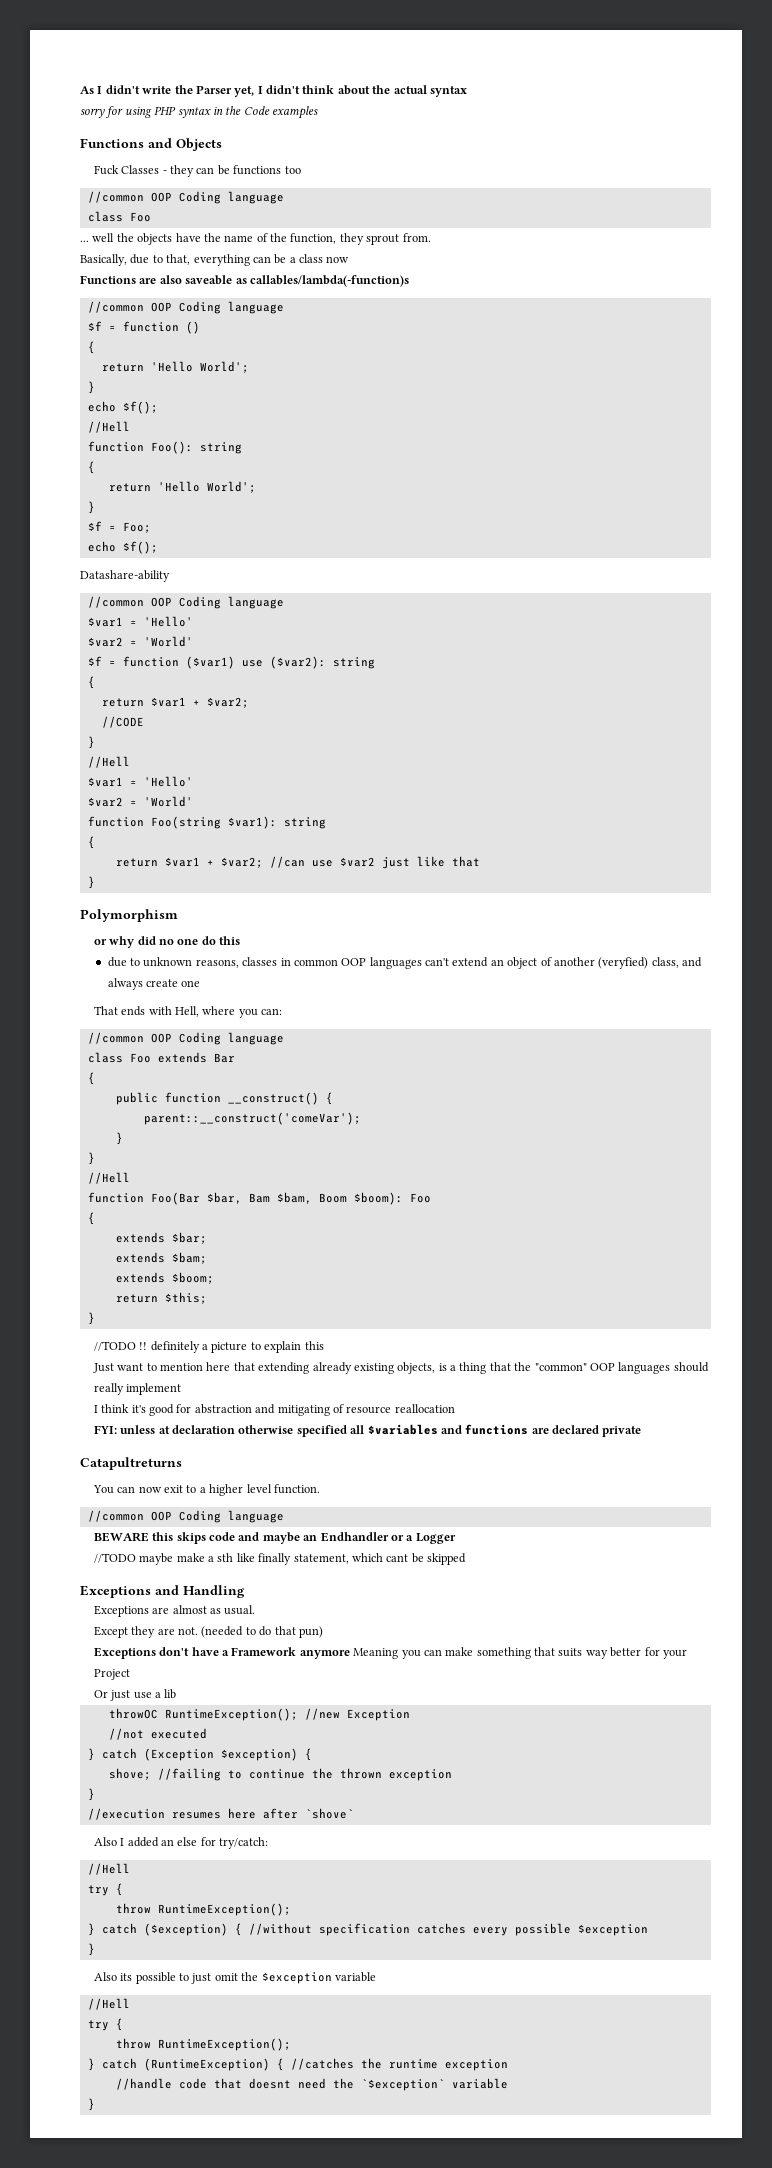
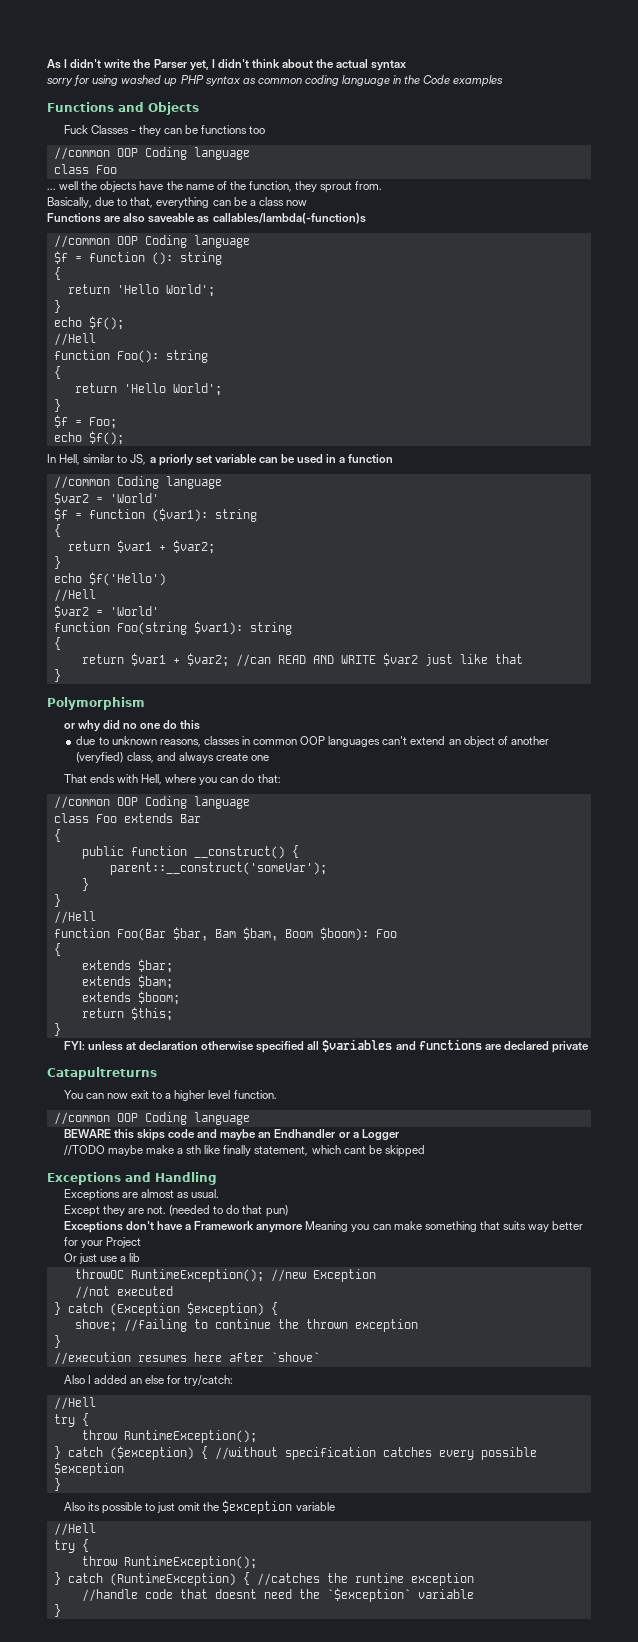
- sorry for using PHP syntax in the Code examples
+ sorry for using washed up PHP syntax as common coding language in the Code examples
- $f = function ()
+ $f = function (): string
- Datashare-ability
- //common OOP Coding language
- $var1 = 'Hello'
+ In Hell, similar to JS, a priorly set variable can be used in a function
+ //common Coding language
- $f = function ($var1) use ($var2): string
+ $f = function ($var1): string
  {
  return $var1 + $var2;
- //CODE
  }
+ echo $f('Hello')
  //Hell
- $var1 = 'Hello'
- return $var1 + $var2; //can use $var2 just like that
+ return $var1 + $var2; //can READ AND WRITE $var2 just like that
- That ends with Hell, where you can:
+ That ends with Hell, where you can do that:
- parent::__construct('comeVar');
+ parent::__construct('someVar');
- //TODO !! definitely a picture to explain this
- Just want to mention here that extending already existing objects, is a thing that the "common" OOP languages should really implement
- I think it's good for abstraction and mitigating of resource reallocation

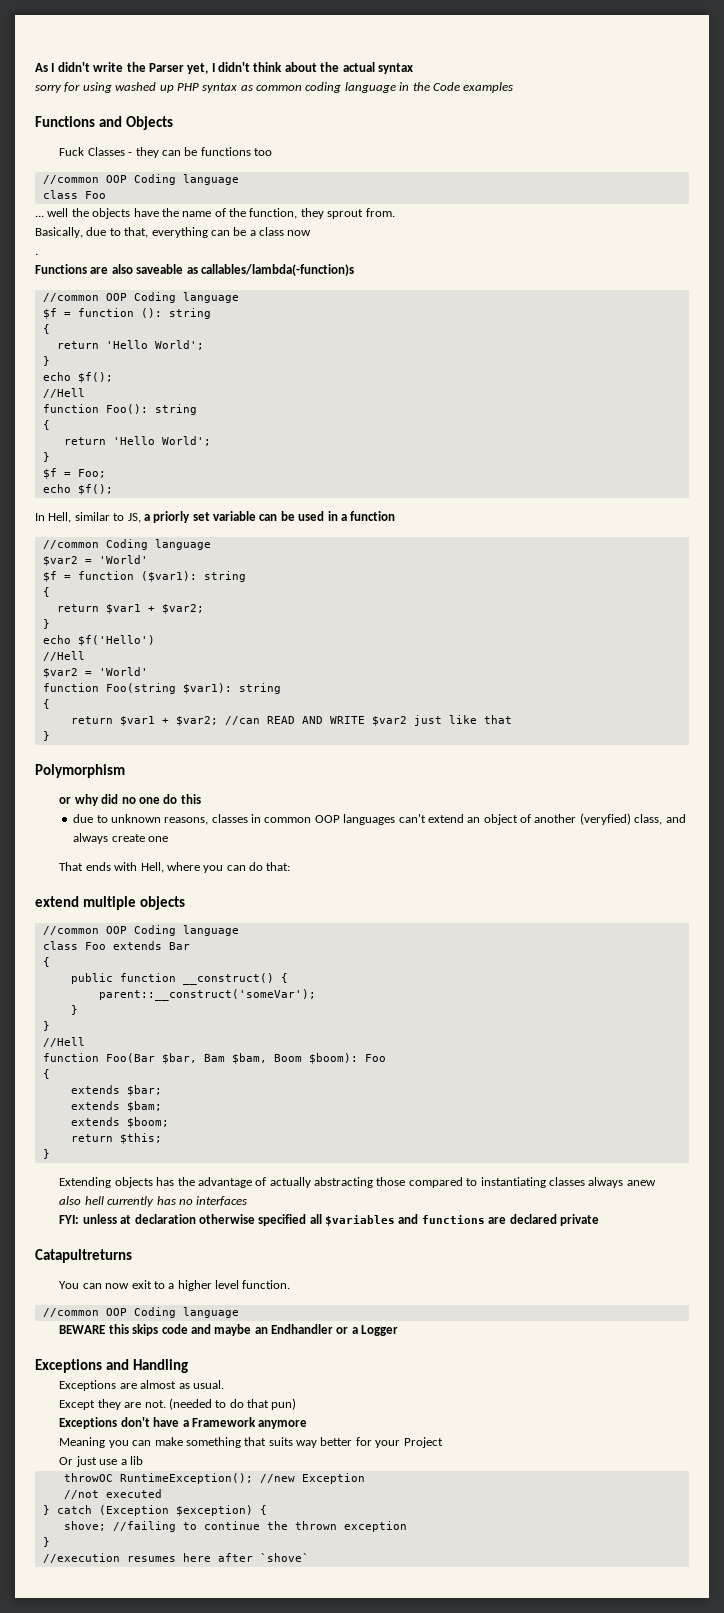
+ .
+ extend multiple objects
+ Extending objects has the advantage of actually abstracting those compared to instantiating classes always anew
+ also hell currently has no interfaces
- //TODO maybe make a sth like finally statement, which cant be skipped
- Exceptions don't have a Framework anymore Meaning you can make something that suits way better for your Project
+ Exceptions don't have a Framework anymore
+ Meaning you can make something that suits way better for your Project
- Also I added an else for try/catch:
- //Hell
- try {
- throw RuntimeException();
- } catch ($exception) { //without specification catches every possible $exception
- }
- Also its possible to just omit the $exception variable
- //Hell
- try {
- throw RuntimeException();
- } catch (RuntimeException) { //catches the runtime exception
- //handle code that doesnt need the `$exception` variable
- }

